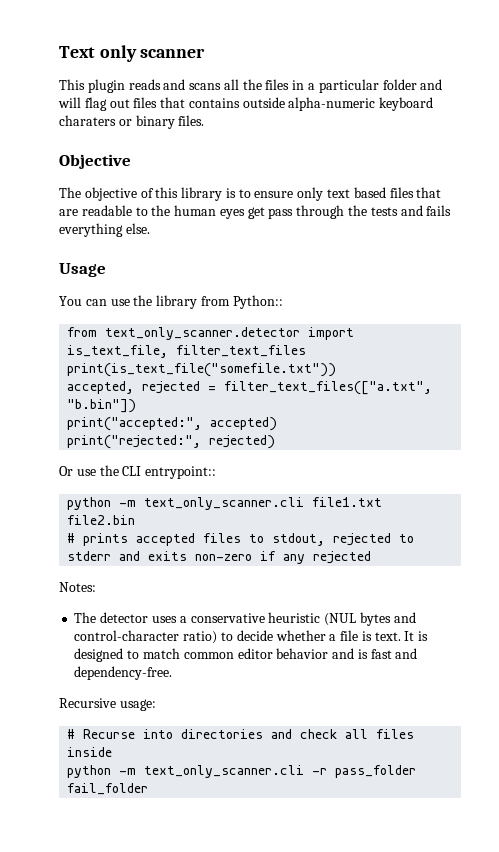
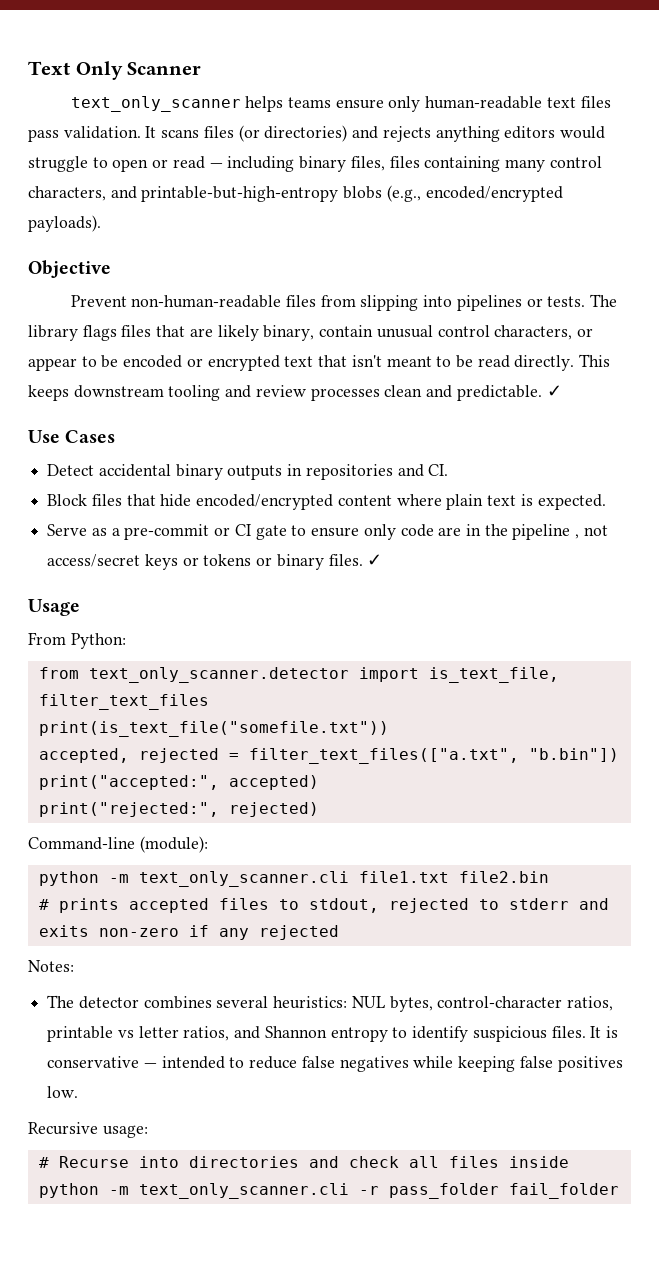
- Text only scanner
- This plugin reads and scans all the files in a particular folder and will flag out files that contains outside alpha-numeric keyboard charaters or binary files.
+ Text Only Scanner
+ text_only_scanner helps teams ensure only human-readable text files pass validation. It scans files (or directories) and rejects anything editors would struggle to open or read — including binary files, files containing many control characters, and printable-but-high-entropy blobs (e.g., encoded/encrypted payloads).
  Objective
- The objective of this library is to ensure only text based files that are readable to the human eyes get pass through the tests and fails everything else.
+ Prevent non-human-readable files from slipping into pipelines or tests. The library flags files that are likely binary, contain unusual control characters, or appear to be encoded or encrypted text that isn't meant to be read directly. This keeps downstream tooling and review processes clean and predictable. ✓
+ Use Cases
+ Detect accidental binary outputs in repositories and CI.
+ Block files that hide encoded/encrypted content where plain text is expected.
+ Serve as a pre-commit or CI gate to ensure only code are in the pipeline , not access/secret keys or tokens or binary files. ✓
  Usage
- You can use the library from Python::
+ From Python:
- Or use the CLI entrypoint::
+ Command-line (module):
- The detector uses a conservative heuristic (NUL bytes and control-character ratio) to decide whether a file is text. It is designed to match common editor behavior and is fast and dependency-free.
+ The detector combines several heuristics: NUL bytes, control-character ratios, printable vs letter ratios, and Shannon entropy to identify suspicious files. It is conservative — intended to reduce false negatives while keeping false positives low.

